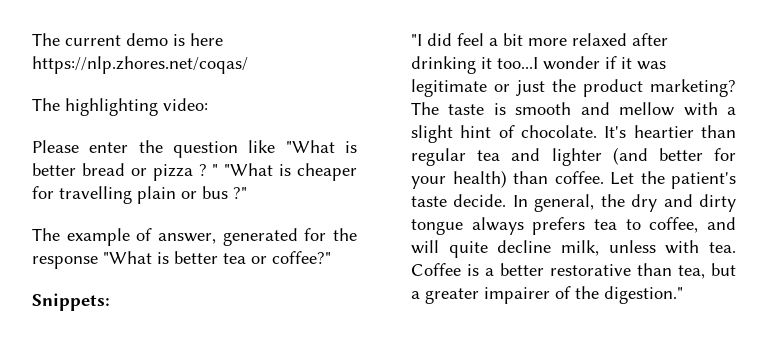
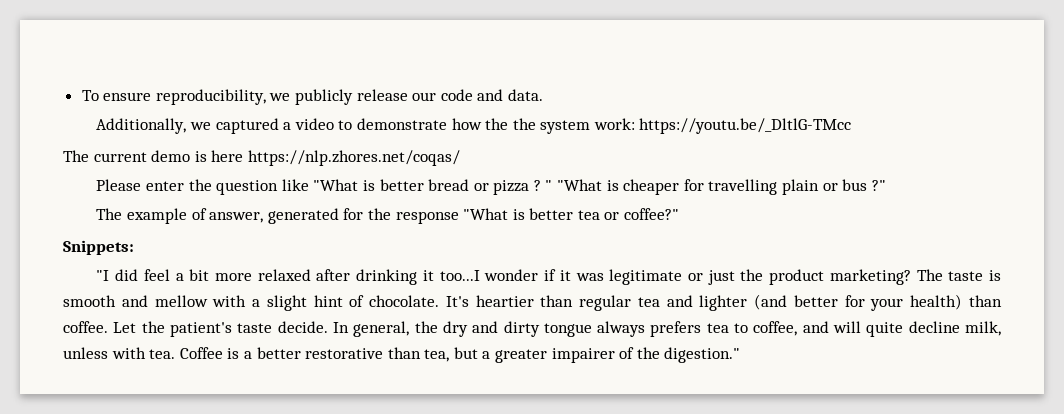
+ To ensure reproducibility, we publicly release our code and data.
+ Additionally, we captured a video to demonstrate how the the system work: https://youtu.be/_DltlG-TMcc
- The highlighting video:

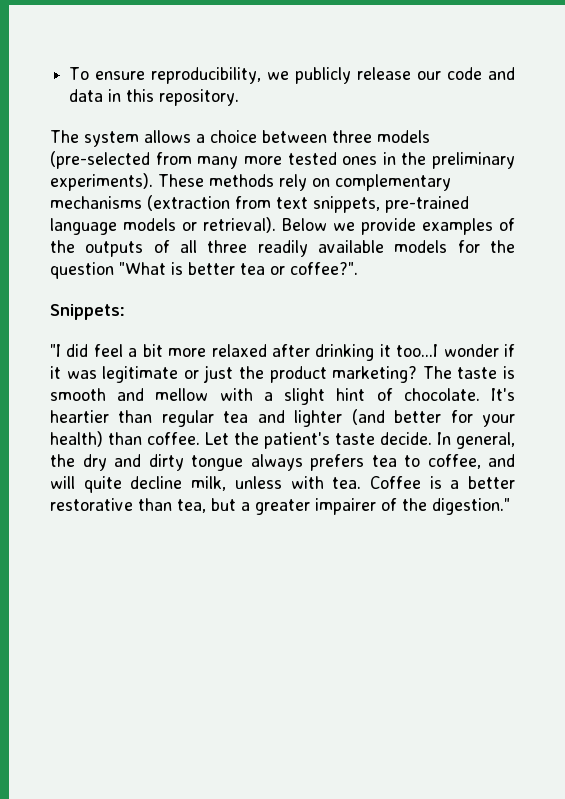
- To ensure reproducibility, we publicly release our code and data.
- Additionally, we captured a video to demonstrate how the the system work: https://youtu.be/_DltlG-TMcc
- The current demo is here https://nlp.zhores.net/coqas/
- Please enter the question like "What is better bread or pizza ? " "What is cheaper for travelling plain or bus ?"
- The example of answer, generated for the response "What is better tea or coffee?"
+ To ensure reproducibility, we publicly release our code and data in this repository.
+ The system allows a choice between three models (pre-selected from many more tested ones in the preliminary experiments). These methods rely on complementary mechanisms (extraction from text snippets, pre-trained language models or retrieval). Below we provide examples of the outputs of all three readily available models for the question "What is better tea or coffee?".

